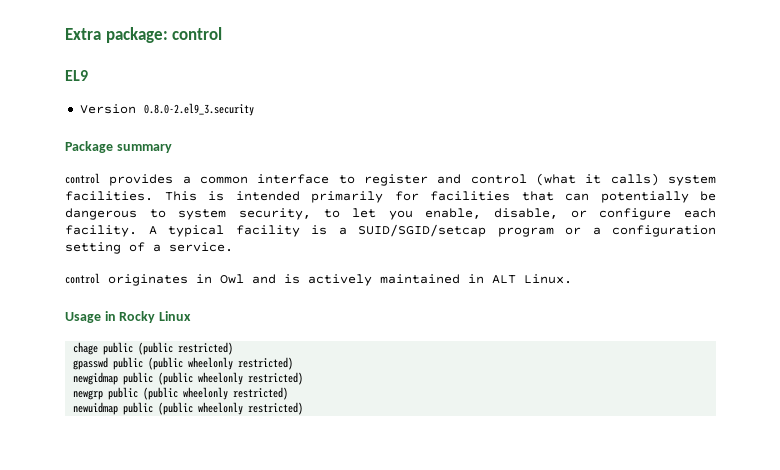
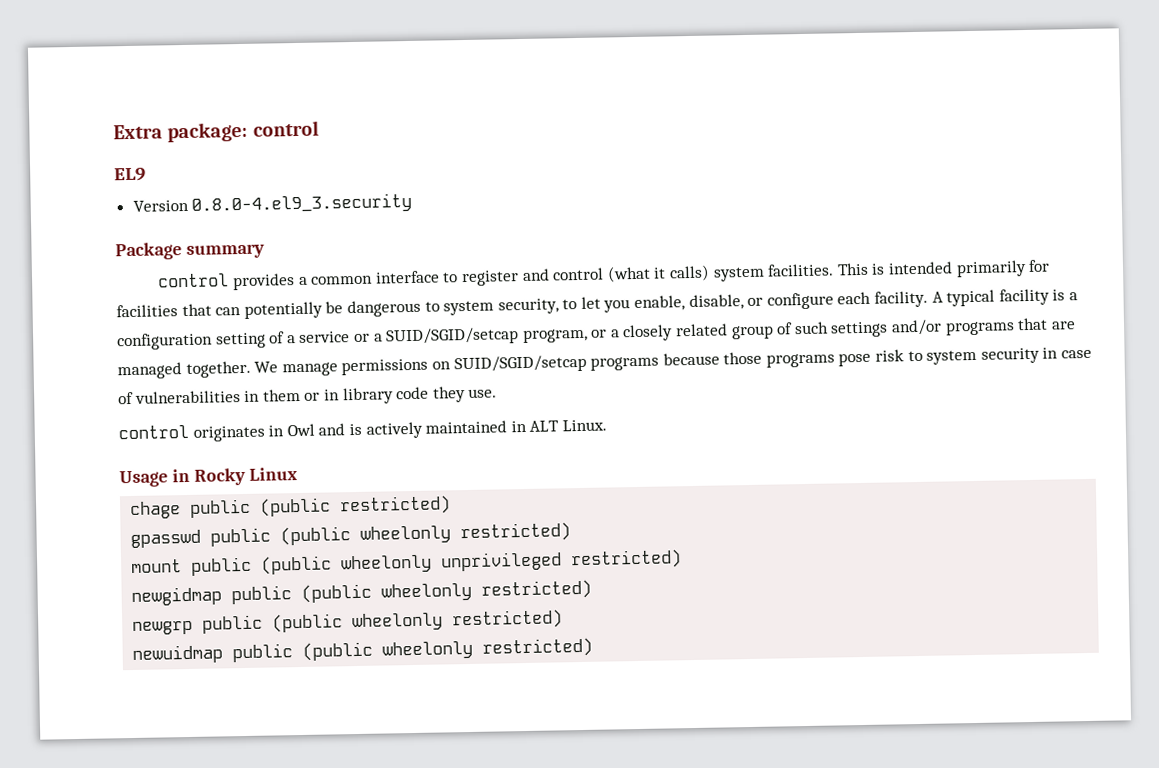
- Version 0.8.0-2.el9_3.security
+ Version 0.8.0-4.el9_3.security
- A typical facility is a SUID/SGID/setcap program or a configuration setting of a service.
+ A typical facility is a configuration setting of a service or a SUID/SGID/setcap program, or a closely related group of such settings and/or programs that are managed together. We manage permissions on SUID/SGID/setcap programs because those programs pose risk to system security in case of vulnerabilities in them or in library code they use.
+ mount public (public wheelonly unprivileged restricted)

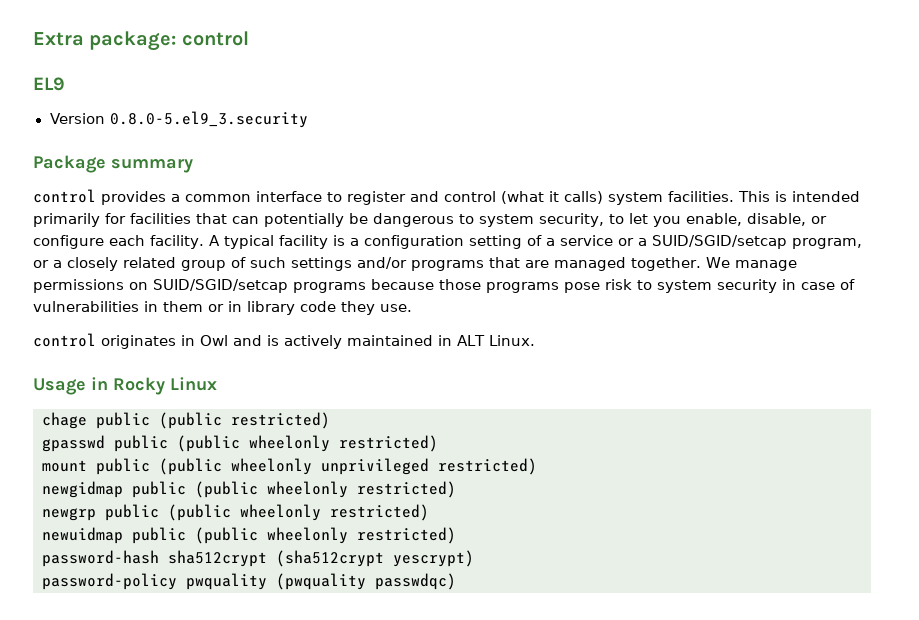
- Version 0.8.0-4.el9_3.security
+ Version 0.8.0-5.el9_3.security
+ password-hash sha512crypt (sha512crypt yescrypt)
+ password-policy pwquality (pwquality passwdqc)

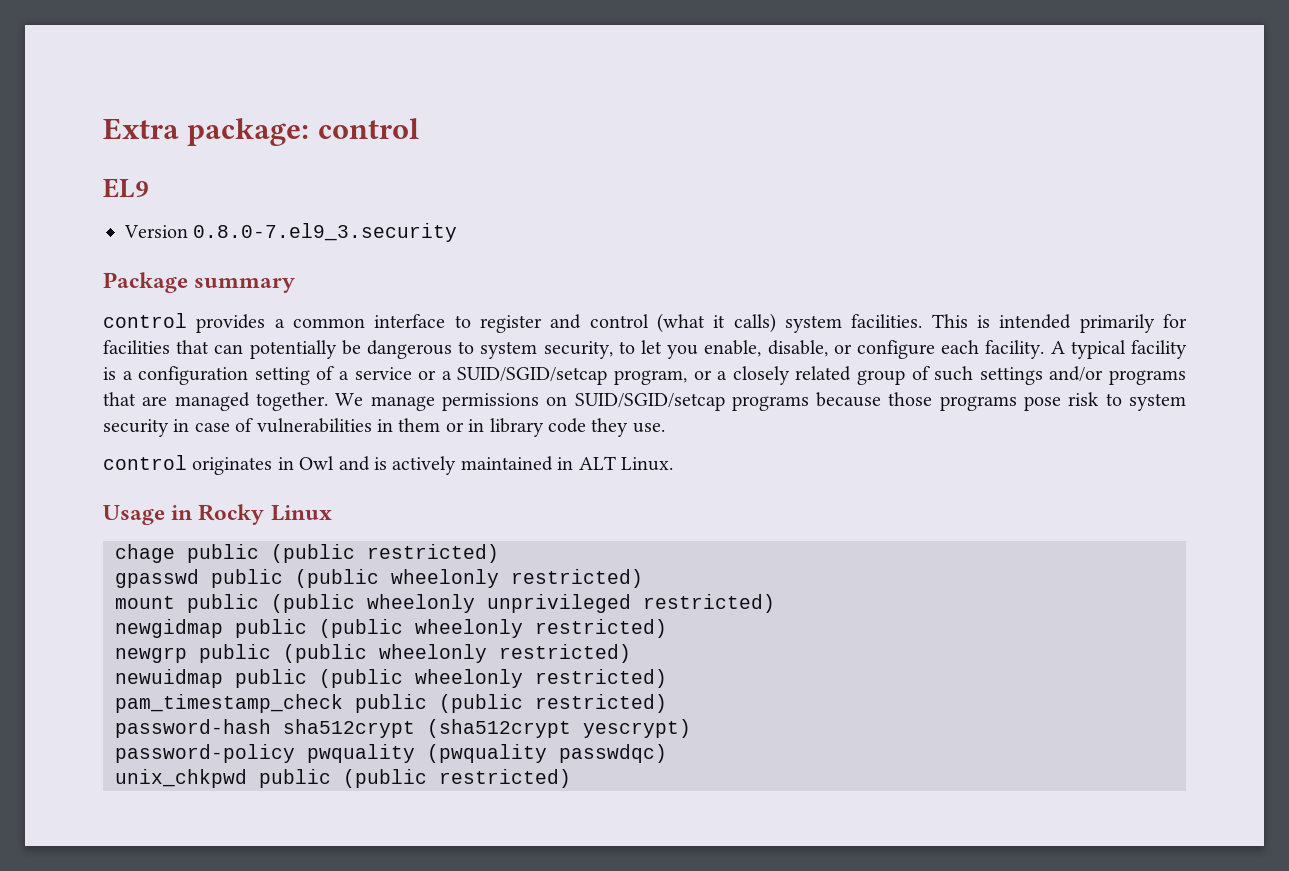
- Version 0.8.0-5.el9_3.security
+ Version 0.8.0-7.el9_3.security
+ pam_timestamp_check public (public restricted)
+ unix_chkpwd public (public restricted)

